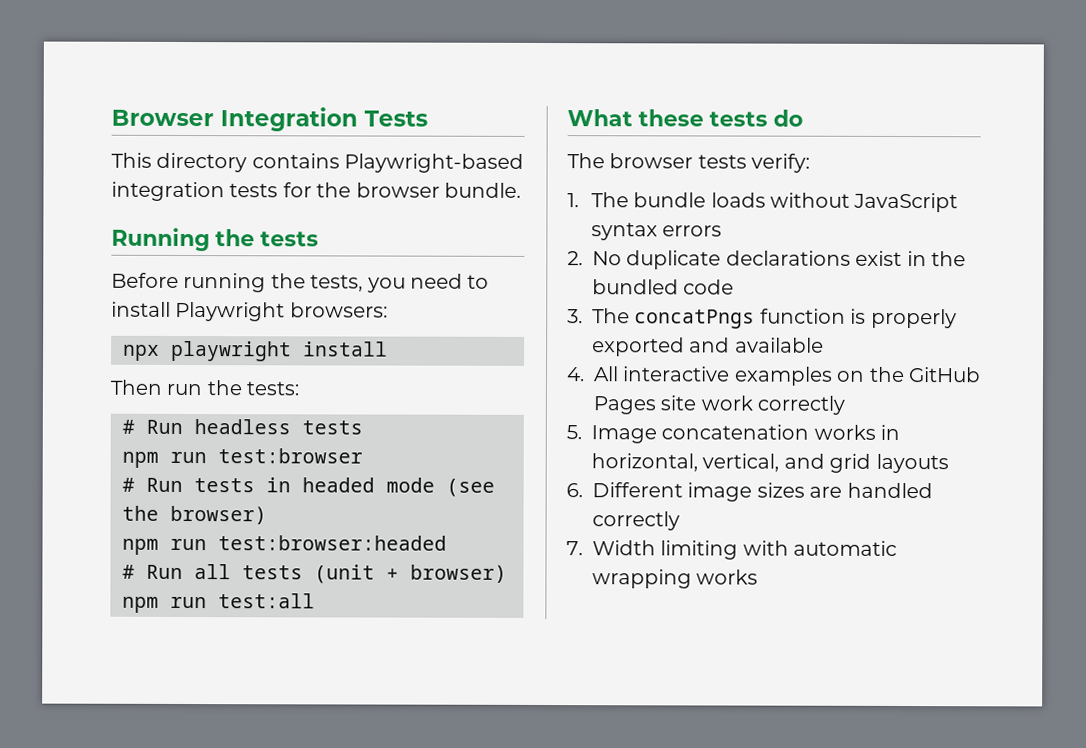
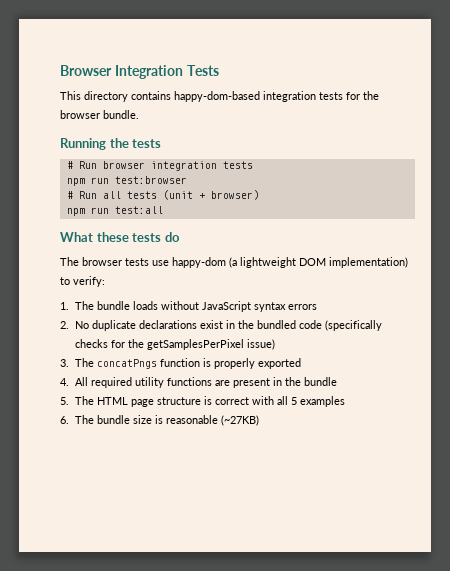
- This directory contains Playwright-based integration tests for the browser bundle.
+ This directory contains happy-dom-based integration tests for the browser bundle.
- Before running the tests, you need to install Playwright browsers:
- npx playwright install
- Then run the tests:
- # Run headless tests
+ # Run browser integration tests
- # Run tests in headed mode (see the browser)
- npm run test:browser:headed
- The browser tests verify:
+ The browser tests use happy-dom (a lightweight DOM implementation) to verify:
- 2. No duplicate declarations exist in the bundled code
+ 2. No duplicate declarations exist in the bundled code (specifically checks for the getSamplesPerPixel issue)
- 3. The concatPngs function is properly exported and available
+ 3. The concatPngs function is properly exported
- 4. All interactive examples on the GitHub Pages site work correctly
- 5. Image concatenation works in horizontal, vertical, and grid layouts
- 6. Different image sizes are handled correctly
- 7. Width limiting with automatic wrapping works
+ 4. All required utility functions are present in the bundle
+ 5. The HTML page structure is correct with all 5 examples
+ 6. The bundle size is reasonable (~27KB)

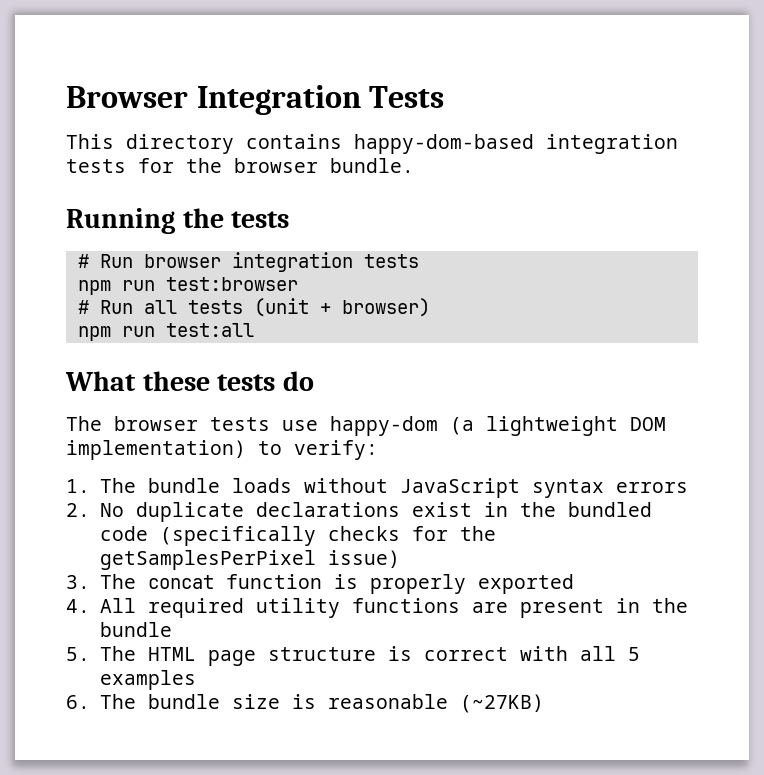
- 3. The concatPngs function is properly exported
+ 3. The concat function is properly exported

